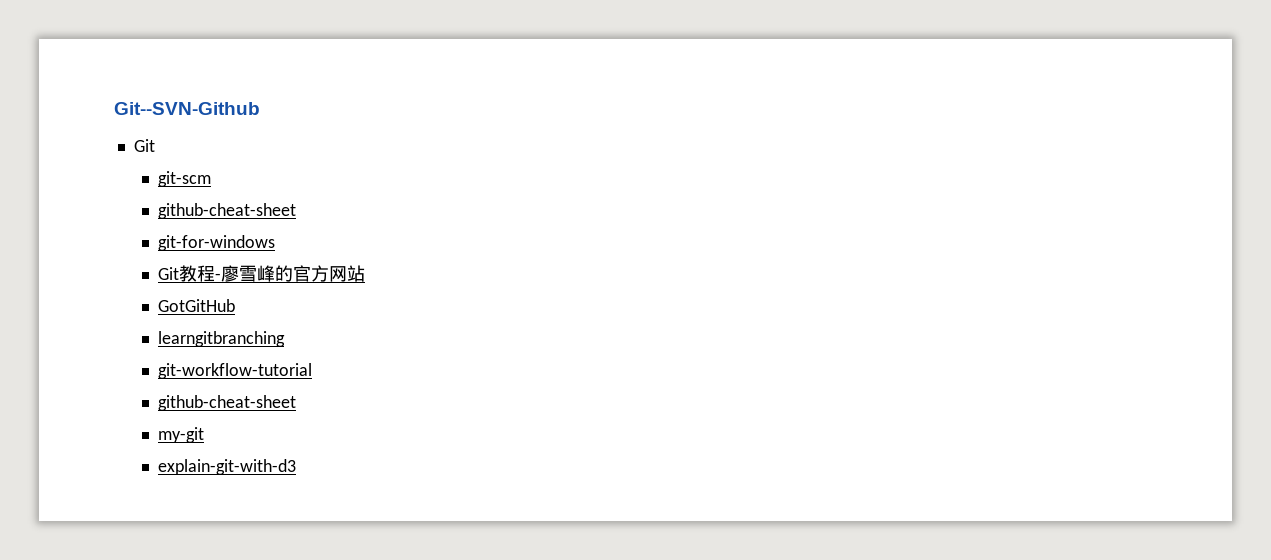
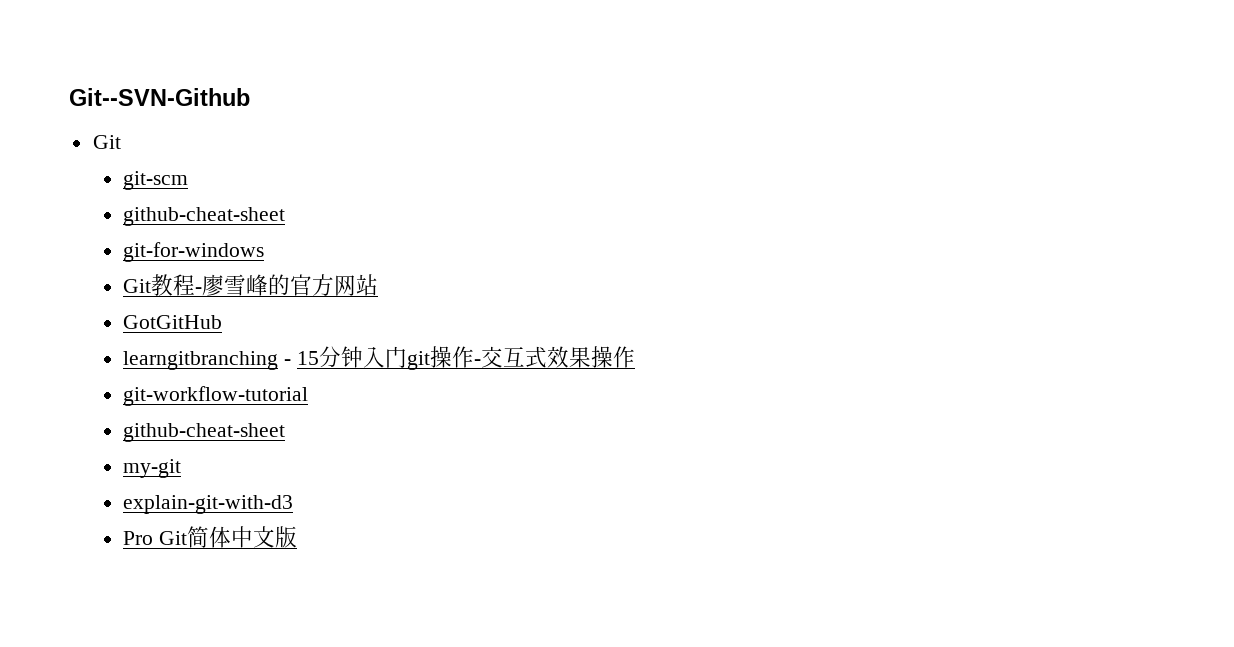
- learngitbranching
+ learngitbranching - 15分钟入门git操作-交互式效果操作
+ Pro Git简体中文版

